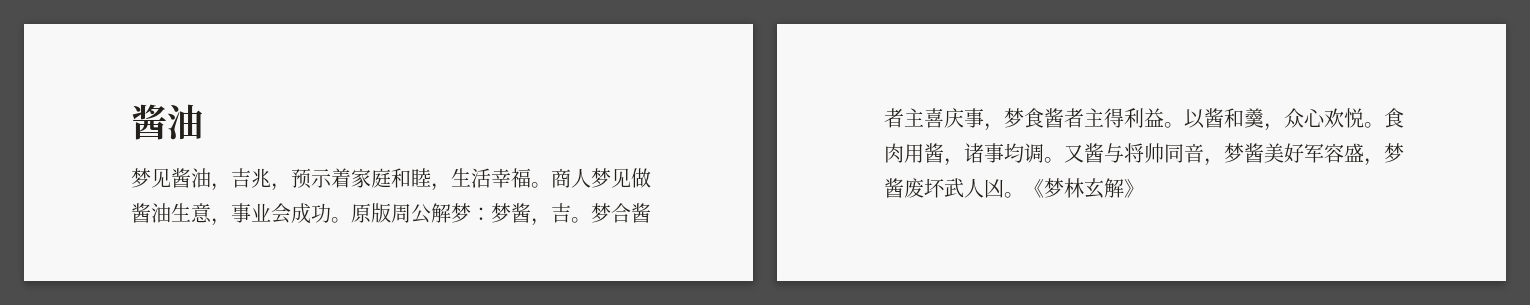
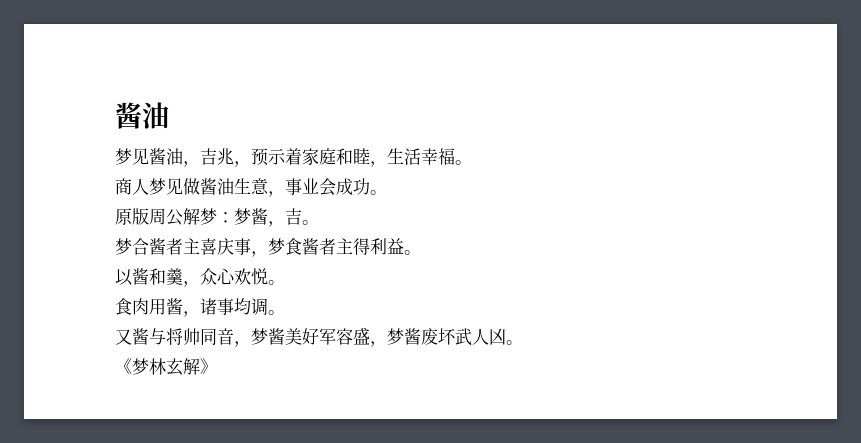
- 梦见酱油，吉兆，预示着家庭和睦，生活幸福。商人梦见做酱油生意，事业会成功。原版周公解梦：梦酱，吉。梦合酱者主喜庆事，梦食酱者主得利益。以酱和羹，众心欢悦。食肉用酱，诸事均调。又酱与将帅同音，梦酱美好军容盛，梦酱废坏武人凶。《梦林玄解》
+ 梦见酱油，吉兆，预示着家庭和睦，生活幸福。
+ 商人梦见做酱油生意，事业会成功。
+ 原版周公解梦：梦酱，吉。
+ 梦合酱者主喜庆事，梦食酱者主得利益。
+ 以酱和羹，众心欢悦。
+ 食肉用酱，诸事均调。
+ 又酱与将帅同音，梦酱美好军容盛，梦酱废坏武人凶。
+ 《梦林玄解》

